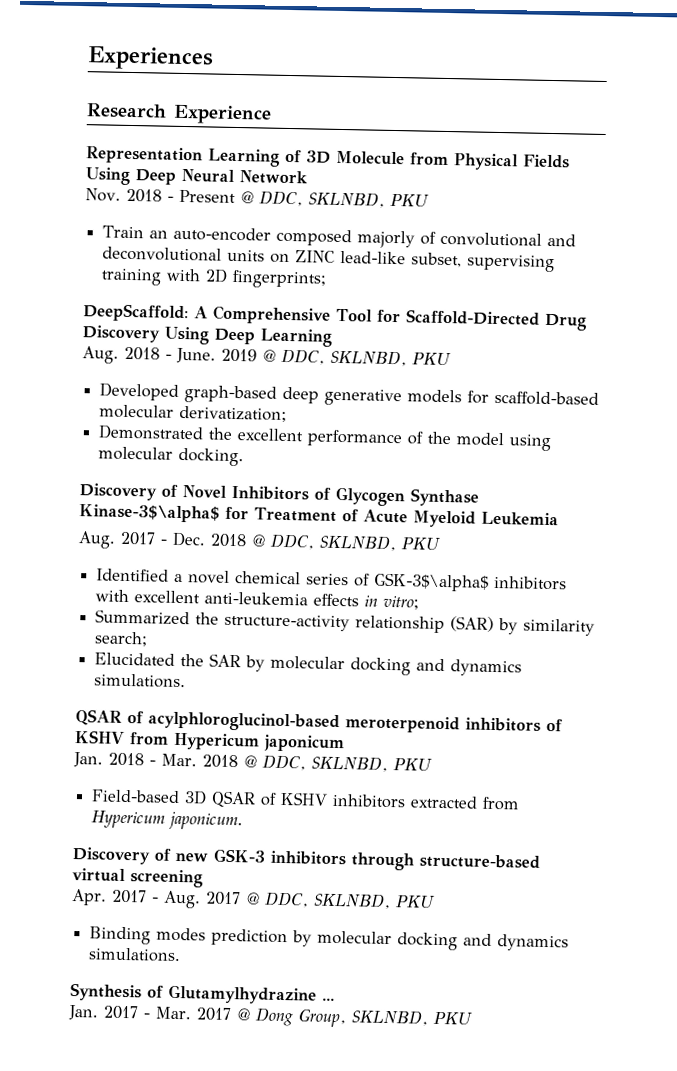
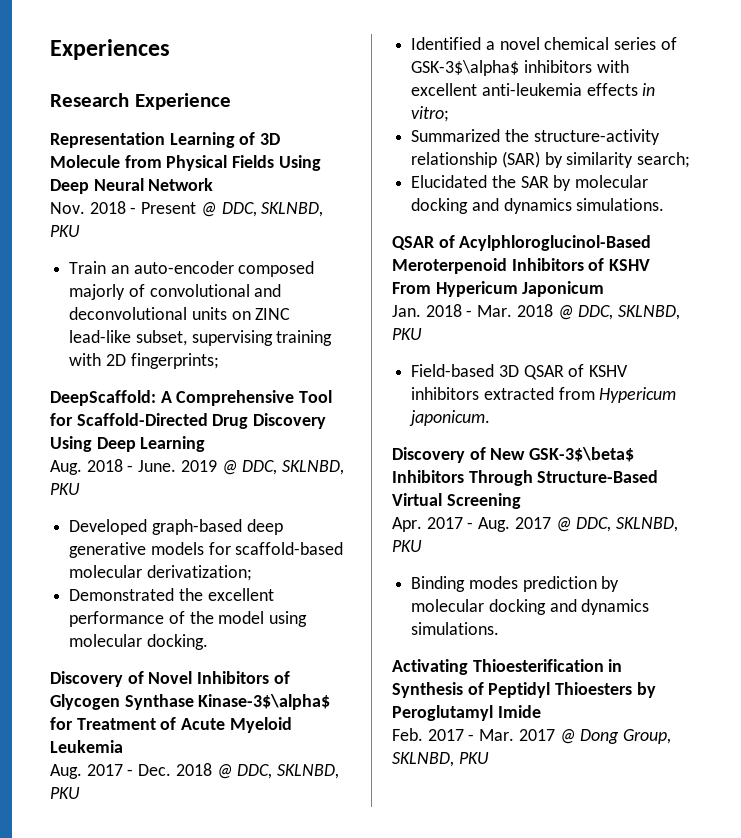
- QSAR of acylphloroglucinol-based meroterpenoid inhibitors of KSHV from Hypericum japonicum
+ QSAR of Acylphloroglucinol-Based Meroterpenoid Inhibitors of KSHV From Hypericum Japonicum
- Discovery of new GSK-3 inhibitors through structure-based virtual screening
+ Discovery of New GSK-3$\beta$ Inhibitors Through Structure-Based Virtual Screening
- Synthesis of Glutamylhydrazine ...
- Jan. 2017 - Mar. 2017 @ Dong Group, SKLNBD, PKU
+ Activating Thioesterification in Synthesis of Peptidyl Thioesters by Peroglutamyl Imide
+ Feb. 2017 - Mar. 2017 @ Dong Group, SKLNBD, PKU

